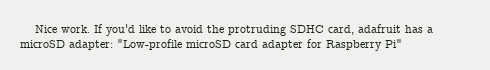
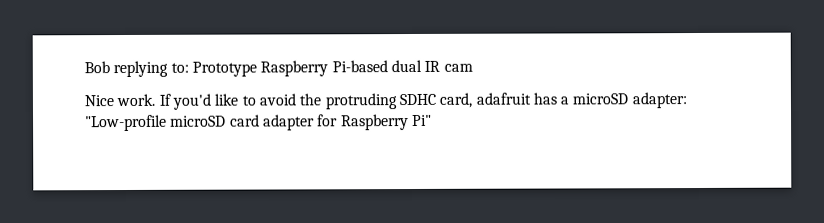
+ Bob replying to: Prototype Raspberry Pi-based dual IR cam

